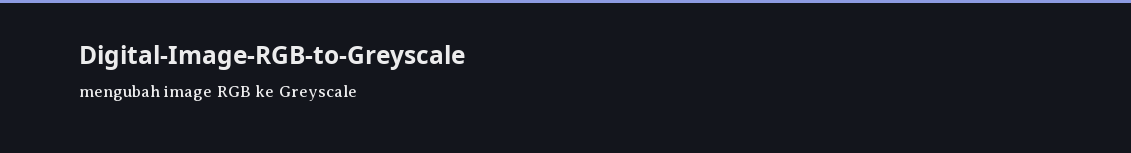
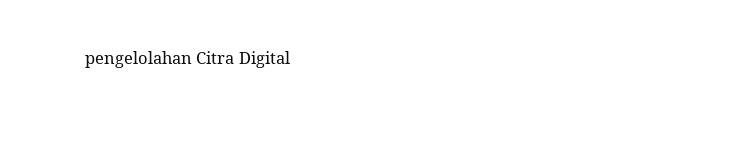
- Digital-Image-RGB-to-Greyscale
- mengubah image RGB ke Greyscale
+ pengelolahan Citra Digital

